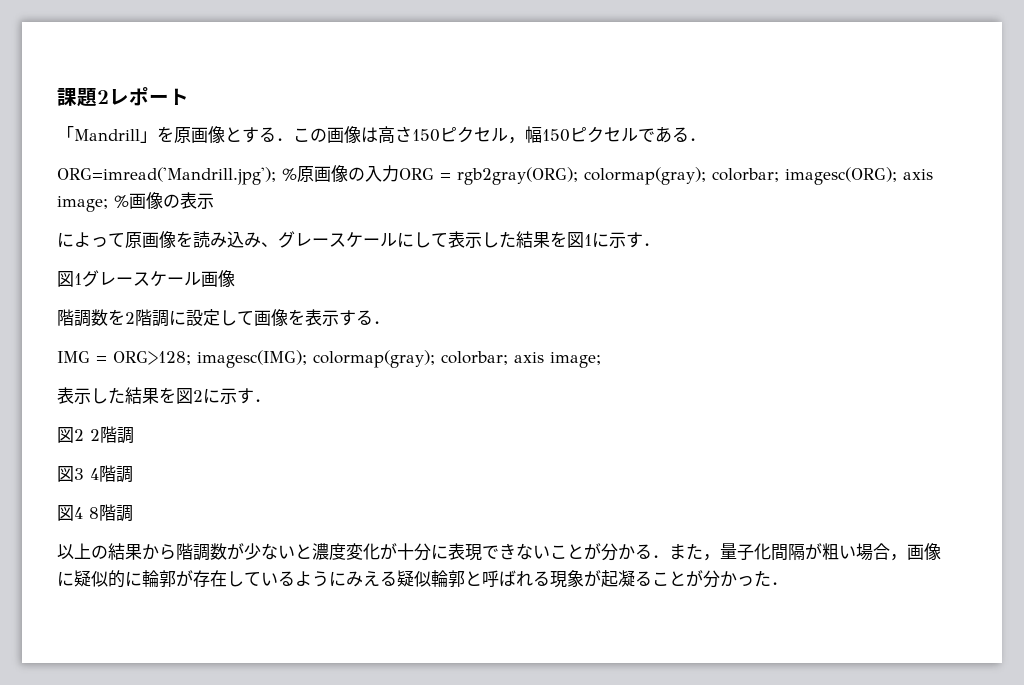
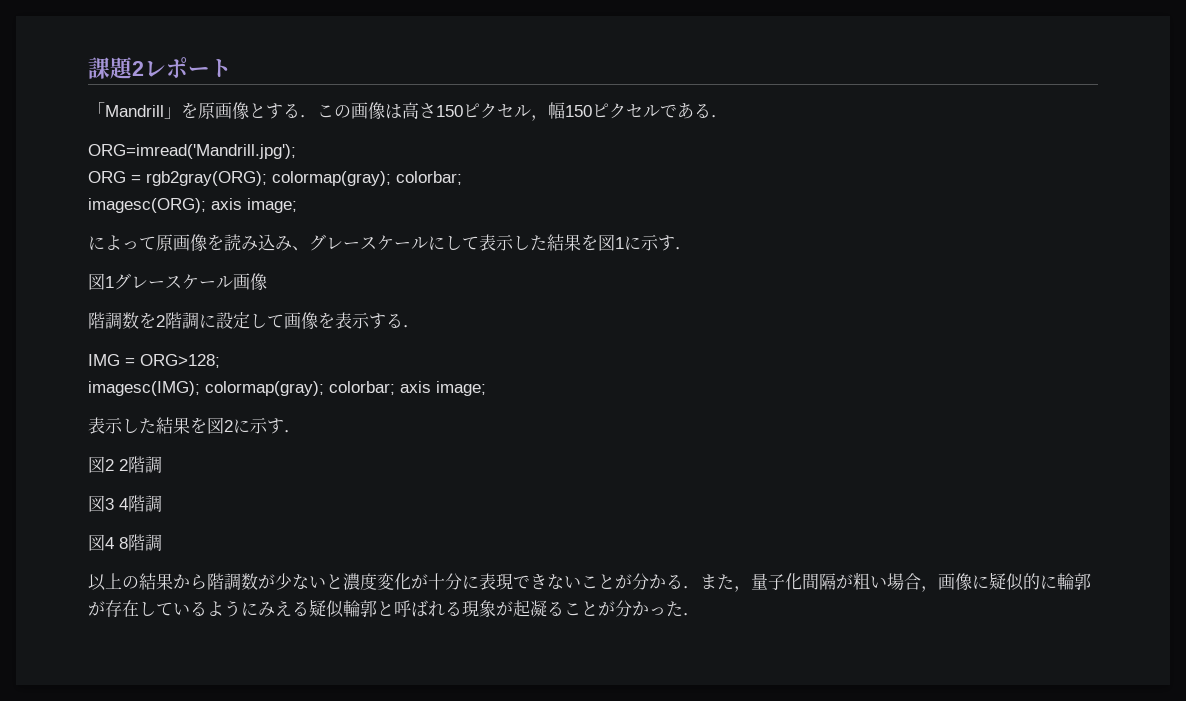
- ORG=imread('Mandrill.jpg'); %原画像の入力ORG = rgb2gray(ORG); colormap(gray); colorbar; imagesc(ORG); axis image; %画像の表示
+ ORG=imread('Mandrill.jpg');
+ ORG = rgb2gray(ORG); colormap(gray); colorbar;
+ imagesc(ORG); axis image;
- IMG = ORG>128; imagesc(IMG); colormap(gray); colorbar; axis image;
+ IMG = ORG>128;
+ imagesc(IMG); colormap(gray); colorbar; axis image;

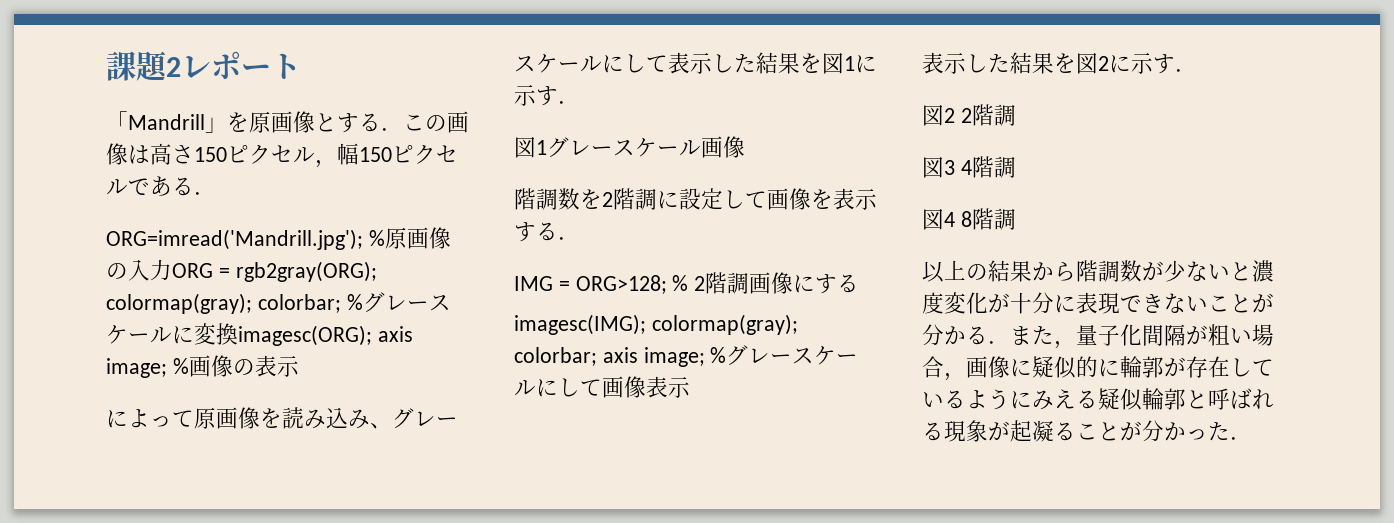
- ORG=imread('Mandrill.jpg');
- ORG = rgb2gray(ORG); colormap(gray); colorbar;
- imagesc(ORG); axis image;
+ ORG=imread('Mandrill.jpg'); %原画像の入力ORG = rgb2gray(ORG); colormap(gray); colorbar; %グレースケールに変換imagesc(ORG); axis image; %画像の表示
- IMG = ORG>128;
+ IMG = ORG>128; % 2階調画像にする
- imagesc(IMG); colormap(gray); colorbar; axis image;
+ imagesc(IMG); colormap(gray); colorbar; axis image; %グレースケールにして画像表示

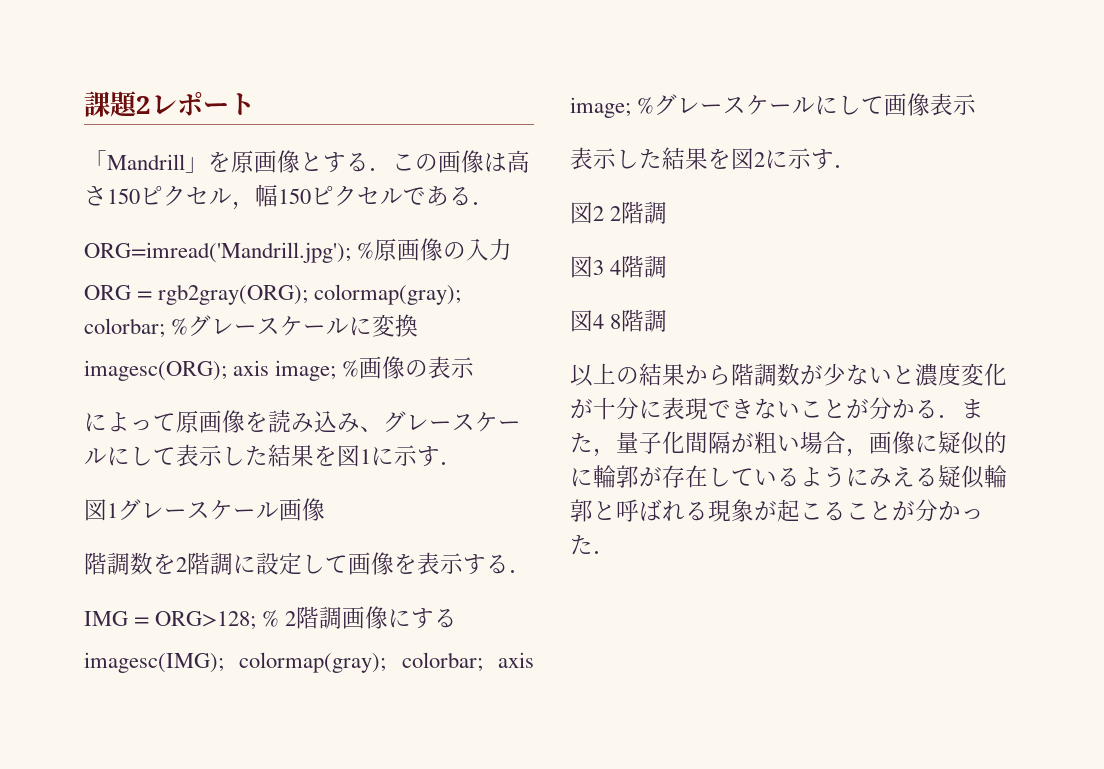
- ORG=imread('Mandrill.jpg'); %原画像の入力ORG = rgb2gray(ORG); colormap(gray); colorbar; %グレースケールに変換imagesc(ORG); axis image; %画像の表示
+ ORG=imread('Mandrill.jpg'); %原画像の入力
+ ORG = rgb2gray(ORG); colormap(gray); colorbar; %グレースケールに変換
+ imagesc(ORG); axis image; %画像の表示
- 以上の結果から階調数が少ないと濃度変化が十分に表現できないことが分かる．また，量子化間隔が粗い場合，画像に疑似的に輪郭が存在しているようにみえる疑似輪郭と呼ばれる現象が起凝ることが分かった．
+ 以上の結果から階調数が少ないと濃度変化が十分に表現できないことが分かる．また，量子化間隔が粗い場合，画像に疑似的に輪郭が存在しているようにみえる疑似輪郭と呼ばれる現象が起こることが分かった．

